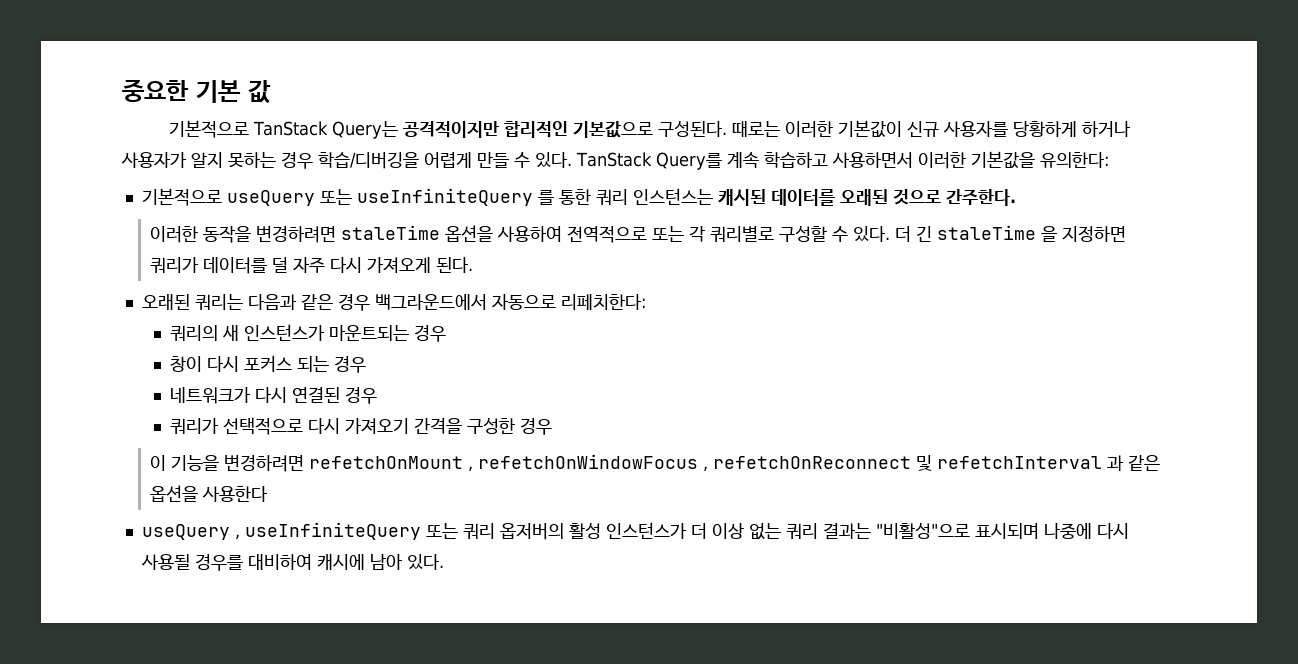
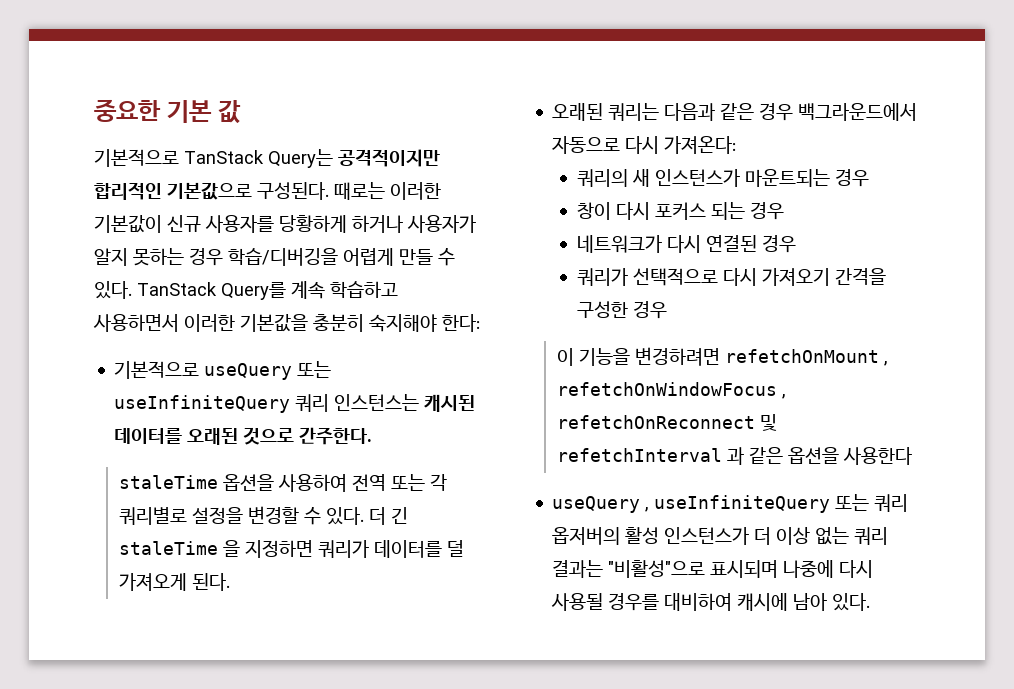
- TanStack Query를 계속 학습하고 사용하면서 이러한 기본값을 유의한다:
+ TanStack Query를 계속 학습하고 사용하면서 이러한 기본값을 충분히 숙지해야 한다:
- 기본적으로 useQuery 또는 useInfiniteQuery 를 통한 쿼리 인스턴스는 캐시된 데이터를 오래된 것으로 간주한다.
+ 기본적으로 useQuery 또는 useInfiniteQuery 쿼리 인스턴스는 캐시된 데이터를 오래된 것으로 간주한다.
- 이러한 동작을 변경하려면 staleTime 옵션을 사용하여 전역적으로 또는 각 쿼리별로 구성할 수 있다.
+ staleTime 옵션을 사용하여 전역 또는 각 쿼리별로 설정을 변경할 수 있다.
- 더 긴 staleTime 을 지정하면 쿼리가 데이터를 덜 자주 다시 가져오게 된다.
+ 더 긴 staleTime 을 지정하면 쿼리가 데이터를 덜 가져오게 된다.
- 오래된 쿼리는 다음과 같은 경우 백그라운드에서 자동으로 리페치한다:
+ 오래된 쿼리는 다음과 같은 경우 백그라운드에서 자동으로 다시 가져온다:

